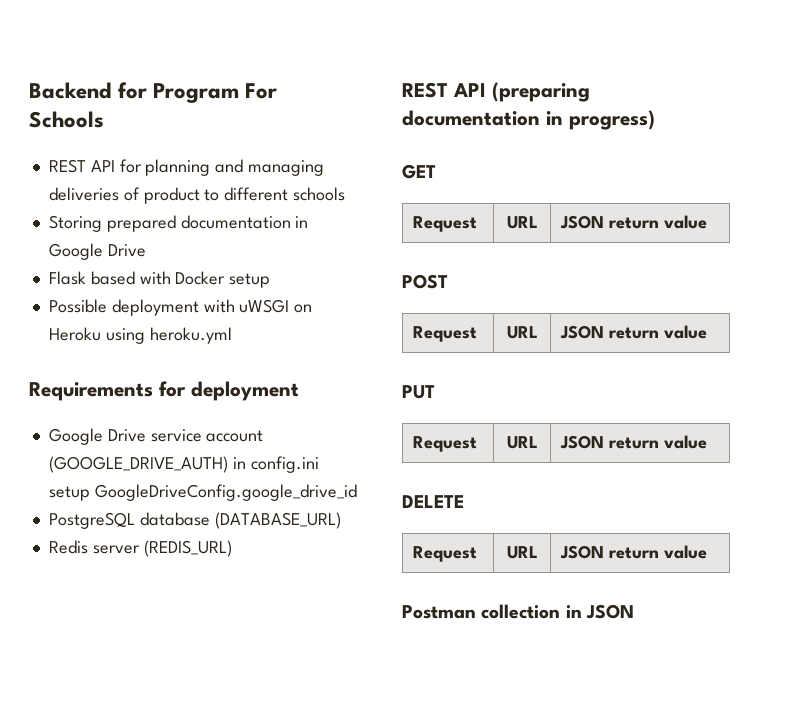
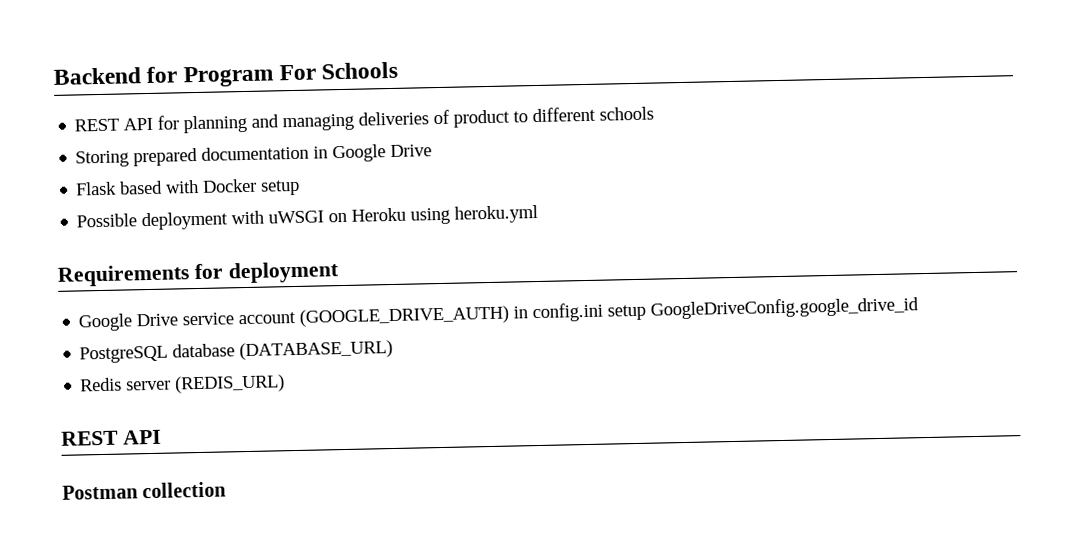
  Redis server (REDIS_URL)
- REST API (preparing documentation in progress)
- GET
- Request | URL | JSON return value
- POST
- Request | URL | JSON return value
- PUT
- Request | URL | JSON return value
- DELETE
- Request | URL | JSON return value
+ REST API
- Postman collection in JSON
+ Postman collection

